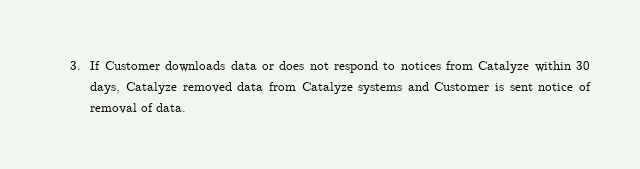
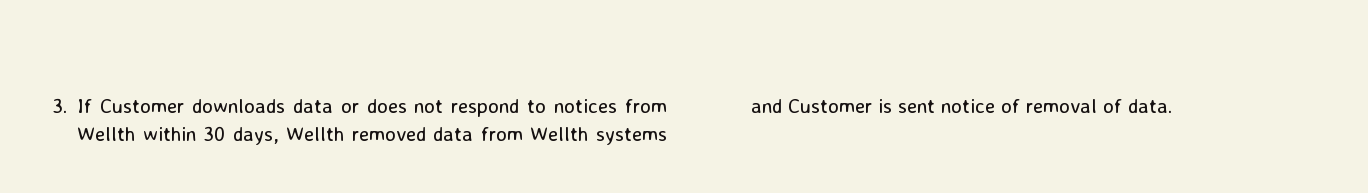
- 3. If Customer downloads data or does not respond to notices from Catalyze within 30 days, Catalyze removed data from Catalyze systems and Customer is sent notice of removal of data.
+ 3. If Customer downloads data or does not respond to notices from Wellth within 30 days, Wellth removed data from Wellth systems and Customer is sent notice of removal of data.

